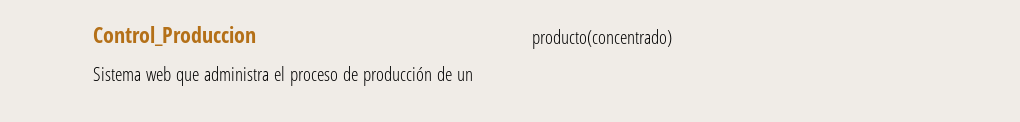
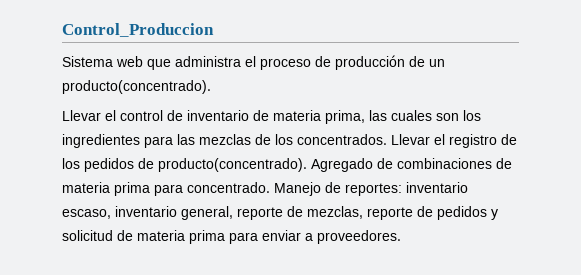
- Sistema web que administra el proceso de producción de un producto(concentrado)
+ Sistema web que administra el proceso de producción de un producto(concentrado).
+ Llevar el control de inventario de materia prima, las cuales son los ingredientes para las mezclas de los concentrados. Llevar el registro de los pedidos de producto(concentrado). Agregado de combinaciones de materia prima para concentrado. Manejo de reportes: inventario escaso, inventario general, reporte de mezclas, reporte de pedidos y solicitud de materia prima para enviar a proveedores.

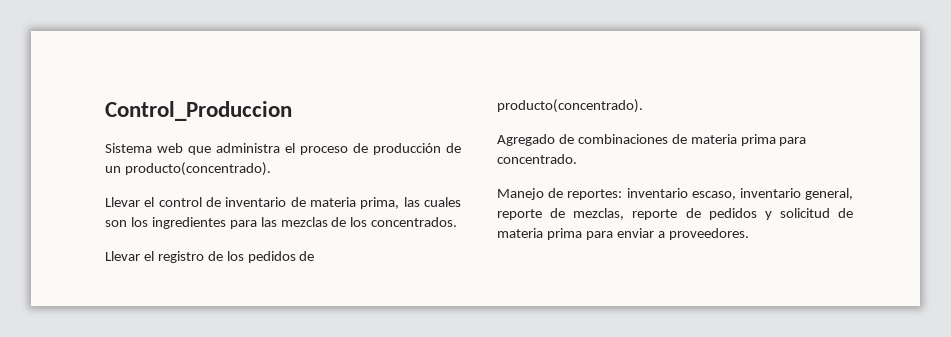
- Llevar el control de inventario de materia prima, las cuales son los ingredientes para las mezclas de los concentrados. Llevar el registro de los pedidos de producto(concentrado). Agregado de combinaciones de materia prima para concentrado. Manejo de reportes: inventario escaso, inventario general, reporte de mezclas, reporte de pedidos y solicitud de materia prima para enviar a proveedores.
+ Llevar el control de inventario de materia prima, las cuales son los ingredientes para las mezclas de los concentrados.
+ Llevar el registro de los pedidos de producto(concentrado).
+ Agregado de combinaciones de materia prima para concentrado.
+ Manejo de reportes: inventario escaso, inventario general, reporte de mezclas, reporte de pedidos y solicitud de materia prima para enviar a proveedores.

